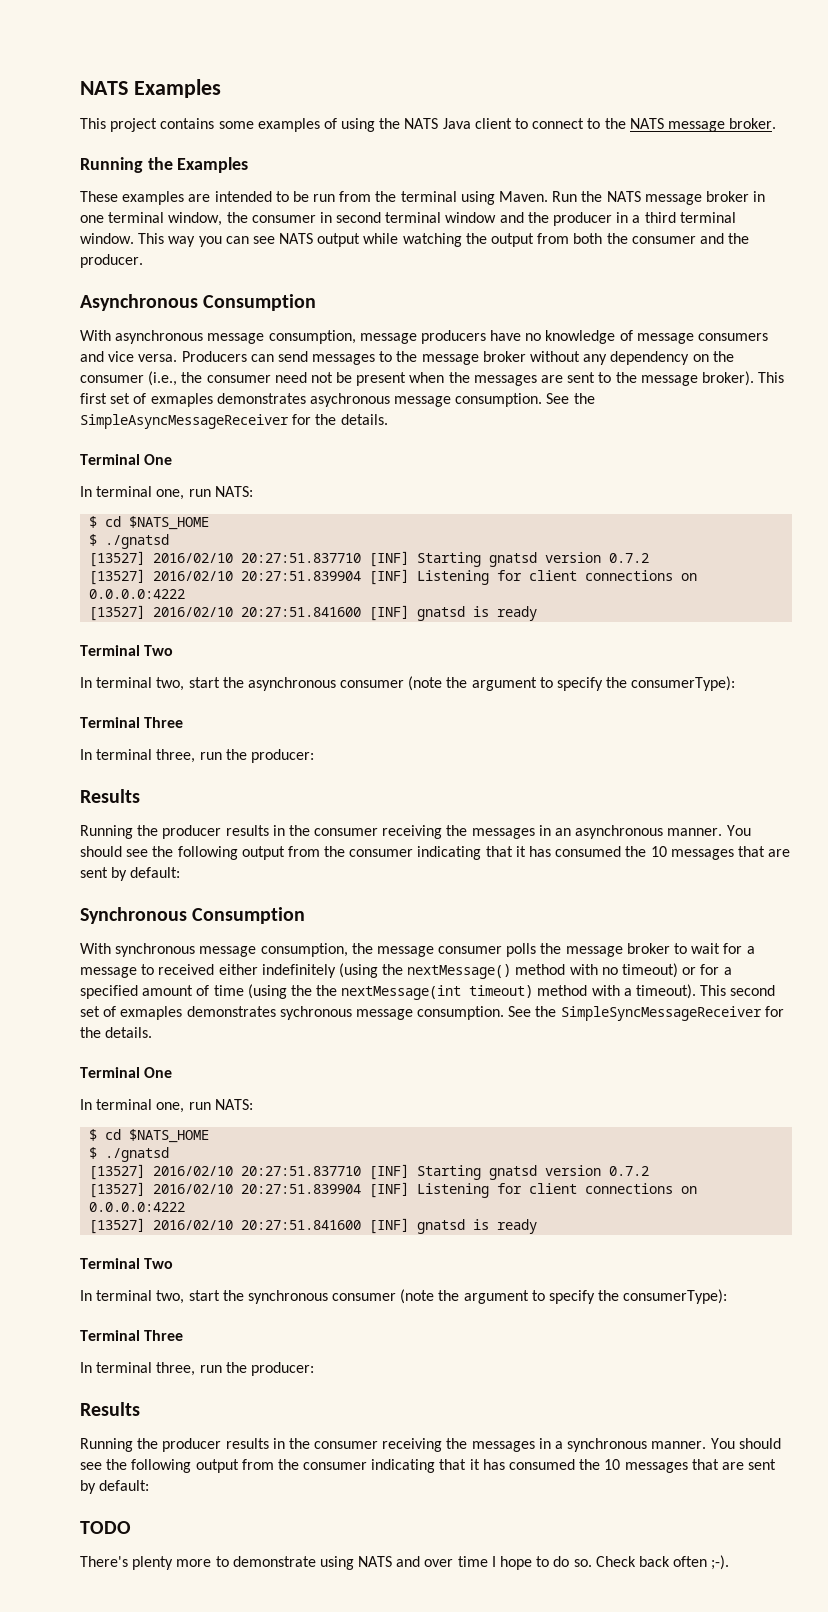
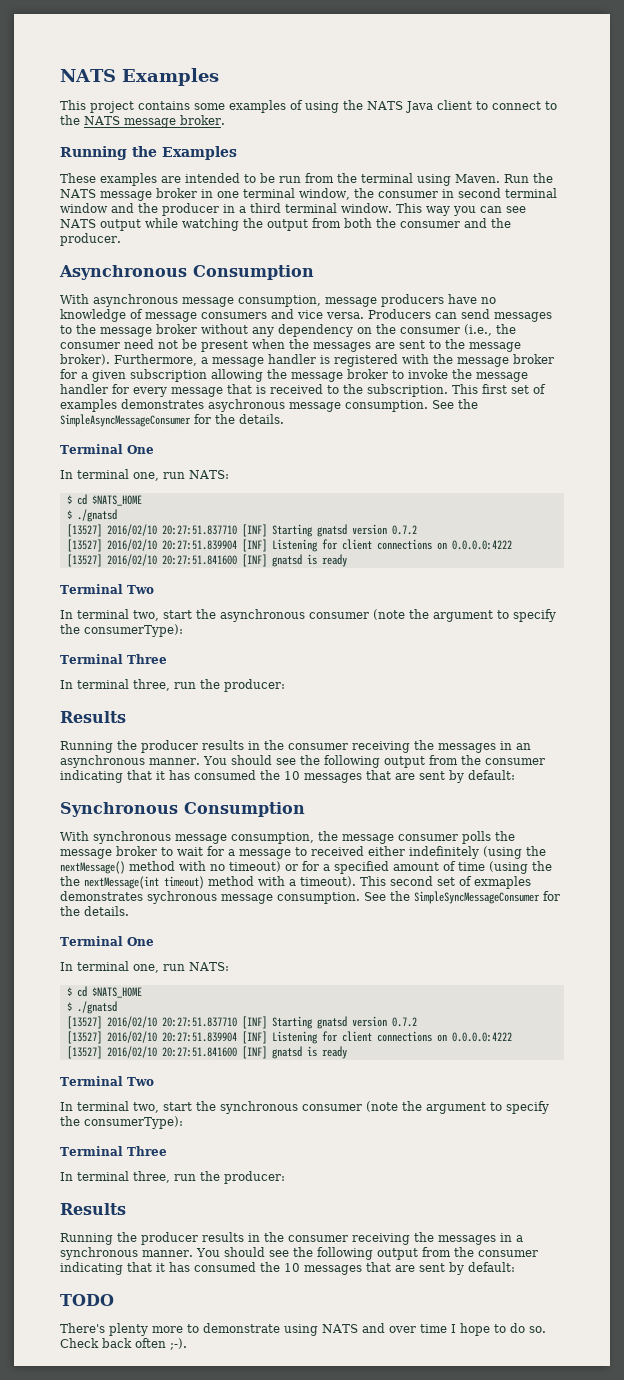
+ Furthermore, a message handler is registered with the message broker for a given subscription allowing the message broker to invoke the message handler for every message that is received to the subscription.
- This first set of exmaples demonstrates asychronous message consumption.
+ This first set of examples demonstrates asychronous message consumption.
- See the SimpleAsyncMessageReceiver for the details.
+ See the SimpleAsyncMessageConsumer for the details.
- See the SimpleSyncMessageReceiver for the details.
+ See the SimpleSyncMessageConsumer for the details.

